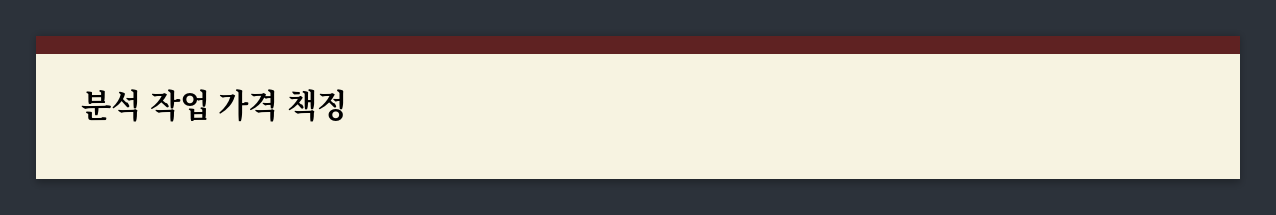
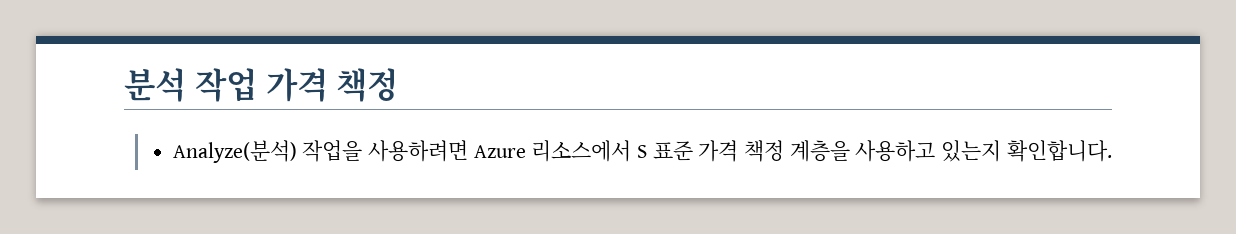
+ Analyze(분석) 작업을 사용하려면 Azure 리소스에서 S 표준 가격 책정 계층을 사용하고 있는지 확인합니다.

